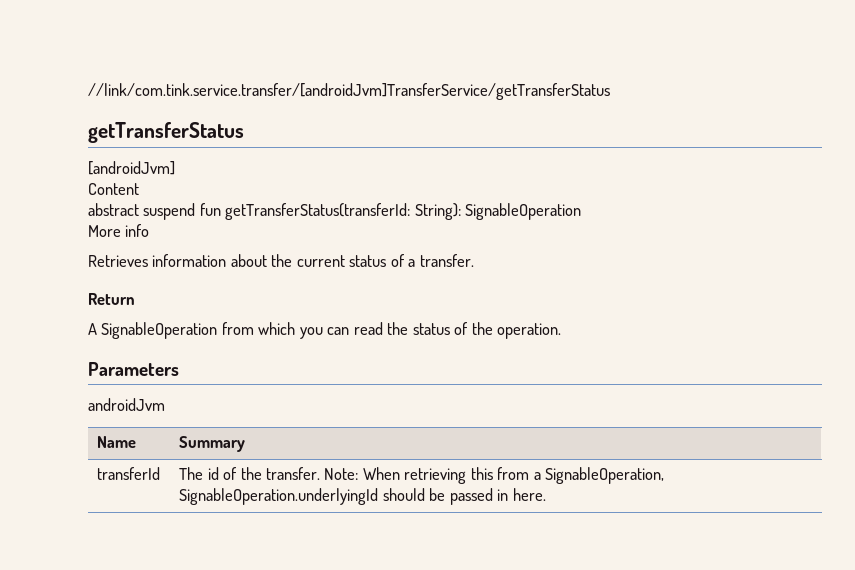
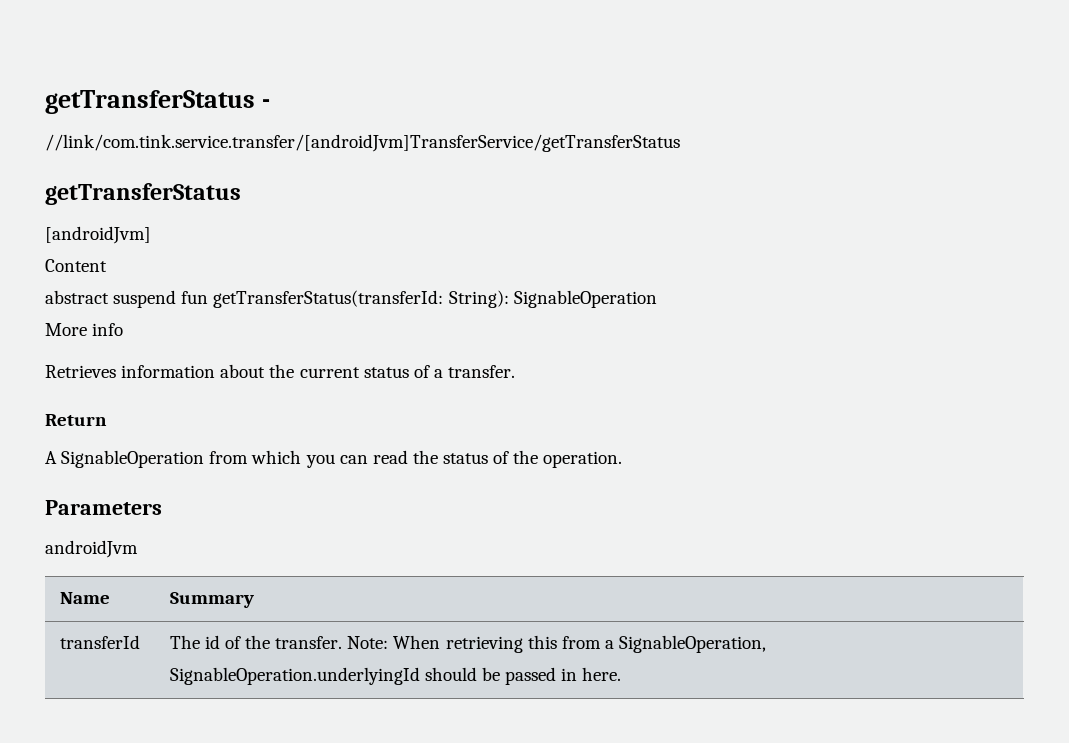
+ getTransferStatus -

